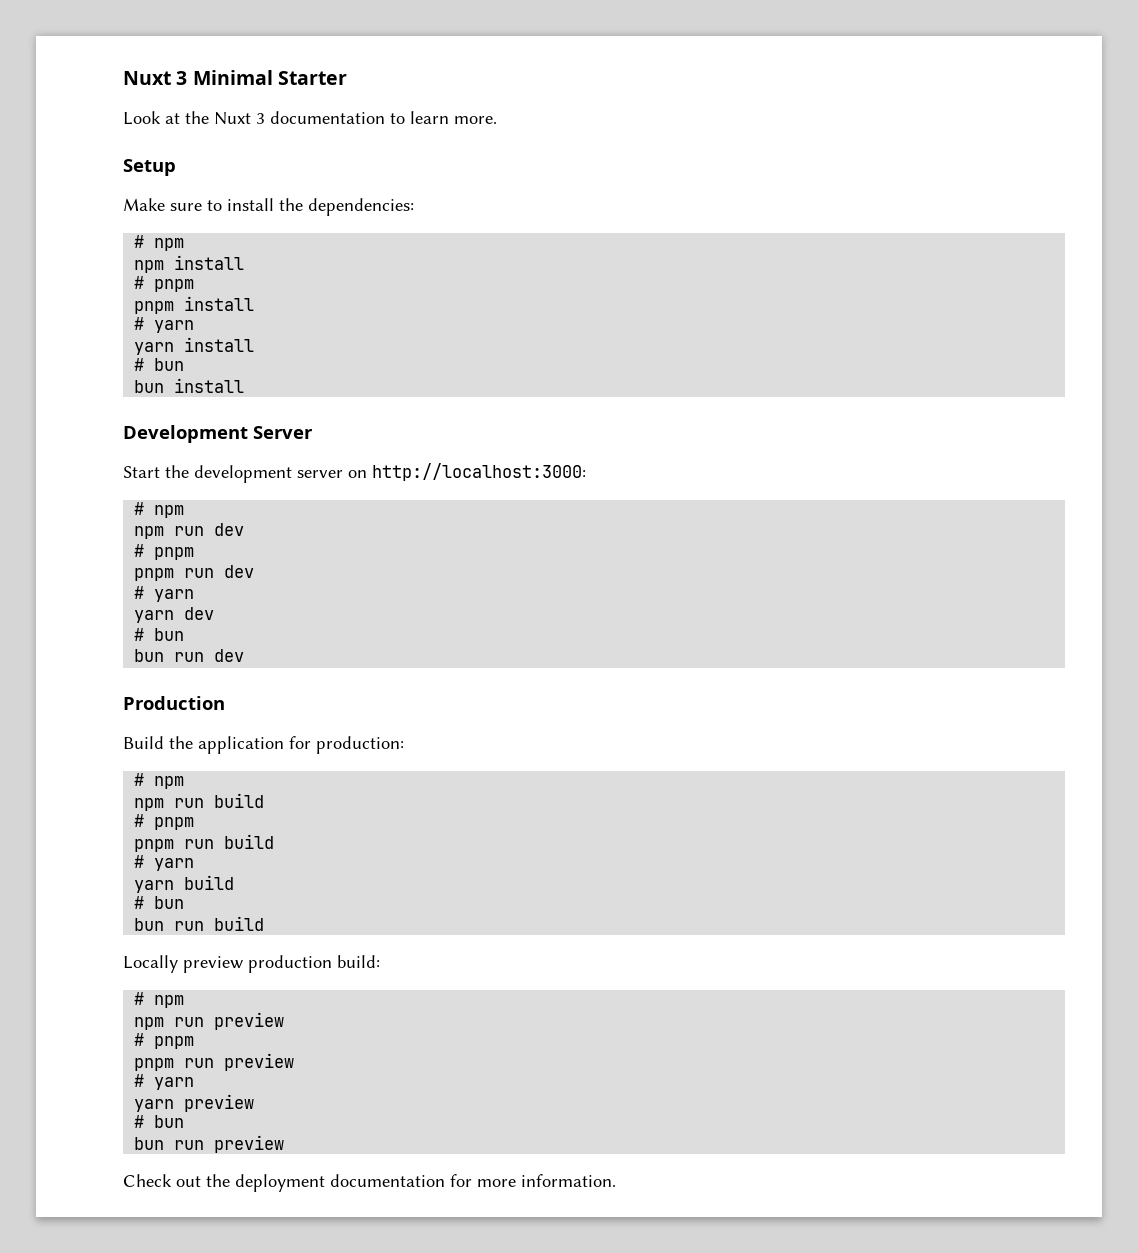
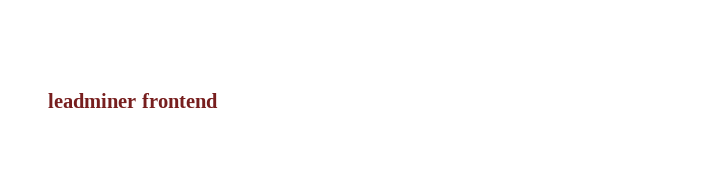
- Nuxt 3 Minimal Starter
- Look at the Nuxt 3 documentation to learn more.
- Setup
- Make sure to install the dependencies:
- # npm
- npm install
- # pnpm
- pnpm install
- # yarn
- yarn install
- # bun
- bun install
- Development Server
- Start the development server on http://localhost:3000:
- # npm
- npm run dev
- # pnpm
- pnpm run dev
- # yarn
- yarn dev
- # bun
- bun run dev
- Production
- Build the application for production:
- # npm
- npm run build
- # pnpm
- pnpm run build
- # yarn
- yarn build
- # bun
- bun run build
- Locally preview production build:
- # npm
- npm run preview
- # pnpm
- pnpm run preview
- # yarn
- yarn preview
- # bun
- bun run preview
- Check out the deployment documentation for more information.
+ leadminer frontend

